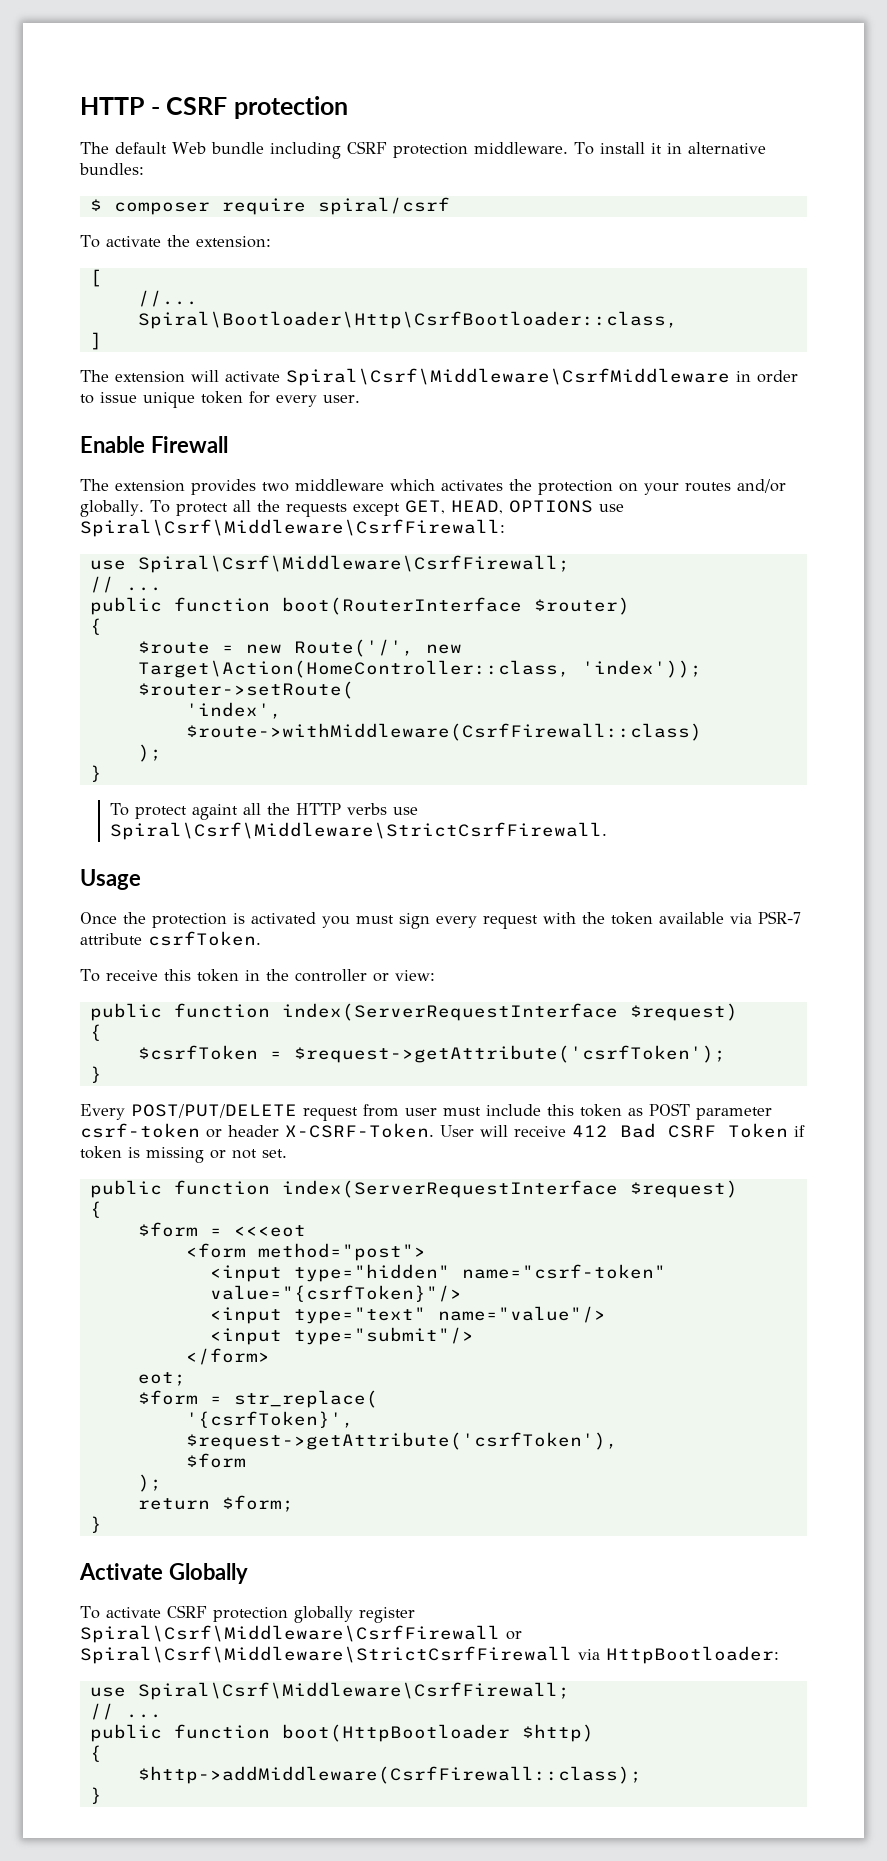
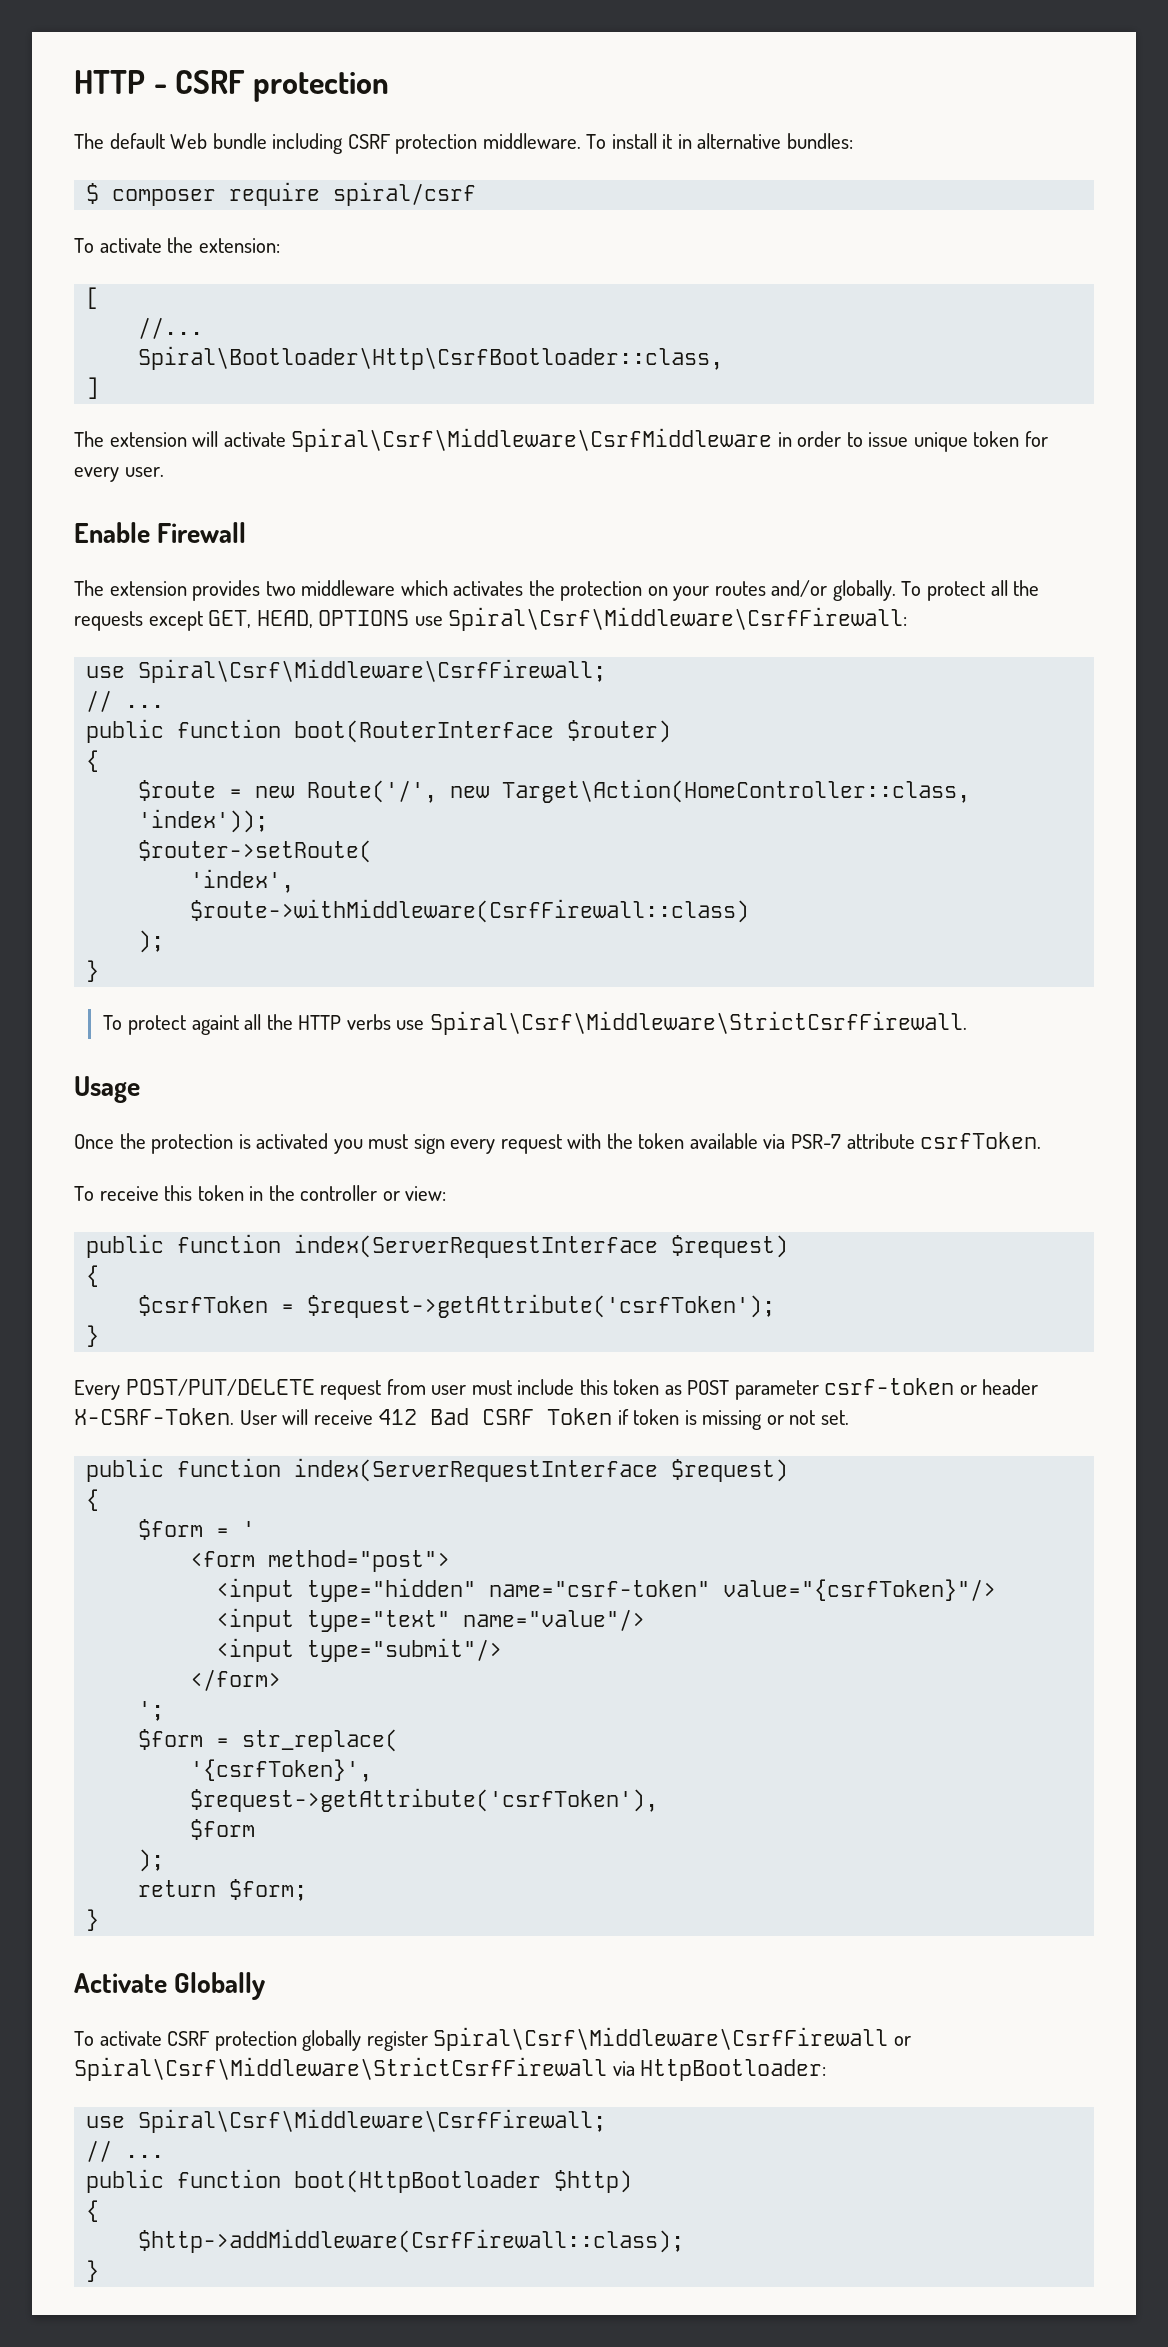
- $form = <<<eot
+ $form = '
- eot;
+ ';

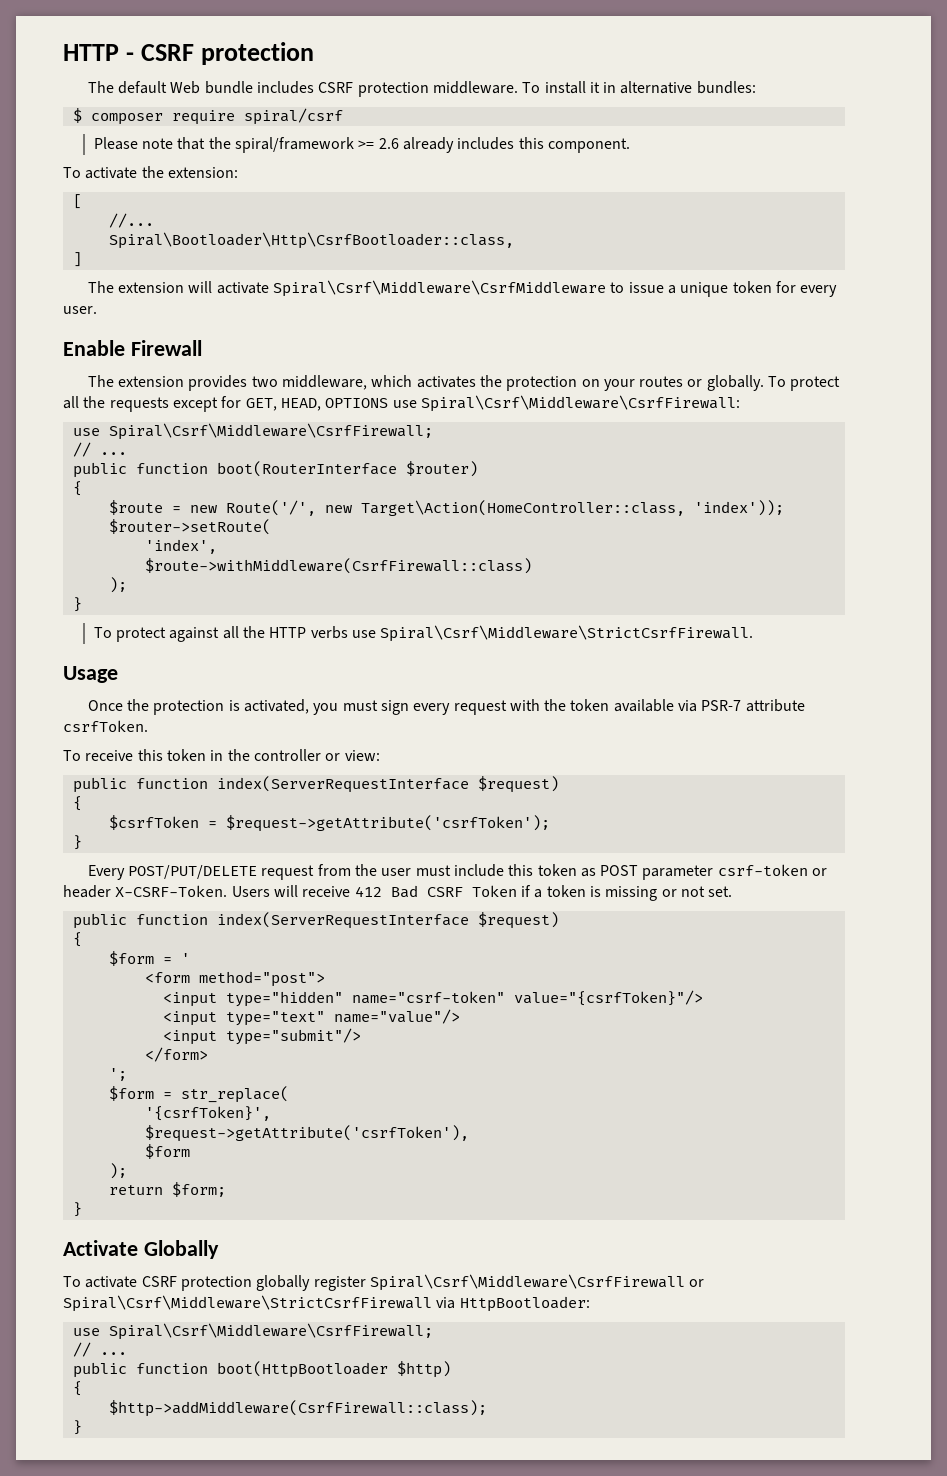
- The default Web bundle including CSRF protection middleware.
+ The default Web bundle includes CSRF protection middleware.
+ Please note that the spiral/framework >= 2.6 already includes this component.
- The extension will activate Spiral\Csrf\Middleware\CsrfMiddleware in order to issue unique token for every user.
+ The extension will activate Spiral\Csrf\Middleware\CsrfMiddleware to issue a unique token for every user.
- The extension provides two middleware which activates the protection on your routes and/or globally.
+ The extension provides two middleware, which activates the protection on your routes or globally.
- To protect all the requests except GET, HEAD, OPTIONS use Spiral\Csrf\Middleware\CsrfFirewall:
+ To protect all the requests except for GET, HEAD, OPTIONS use Spiral\Csrf\Middleware\CsrfFirewall:
- To protect againt all the HTTP verbs use Spiral\Csrf\Middleware\StrictCsrfFirewall.
+ To protect against all the HTTP verbs use Spiral\Csrf\Middleware\StrictCsrfFirewall.
- Once the protection is activated you must sign every request with the token available via PSR-7 attribute csrfToken.
+ Once the protection is activated, you must sign every request with the token available via PSR-7 attribute csrfToken.
- Every POST/PUT/DELETE request from user must include this token as POST parameter csrf-token or header X-CSRF-Token.
+ Every POST/PUT/DELETE request from the user must include this token as POST parameter csrf-token or header X-CSRF-Token.
- User will receive 412 Bad CSRF Token if token is missing or not set.
+ Users will receive 412 Bad CSRF Token if a token is missing or not set.

